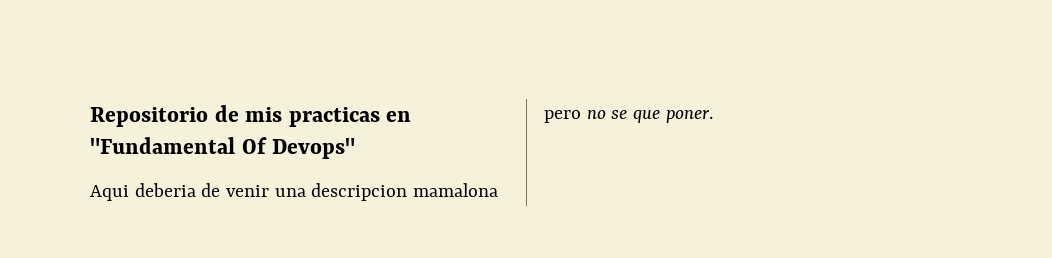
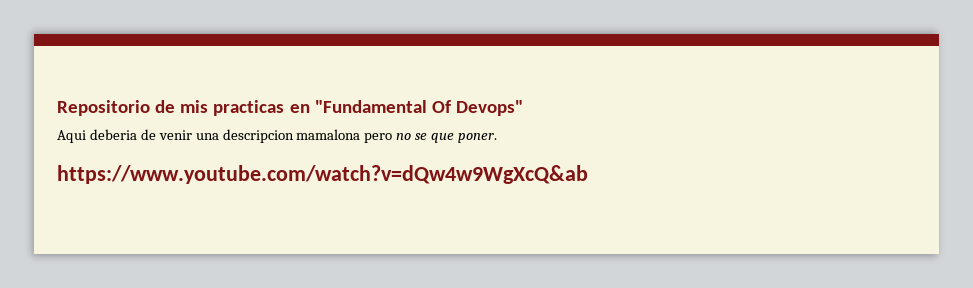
+ https://www.youtube.com/watch?v=dQw4w9WgXcQ&ab

